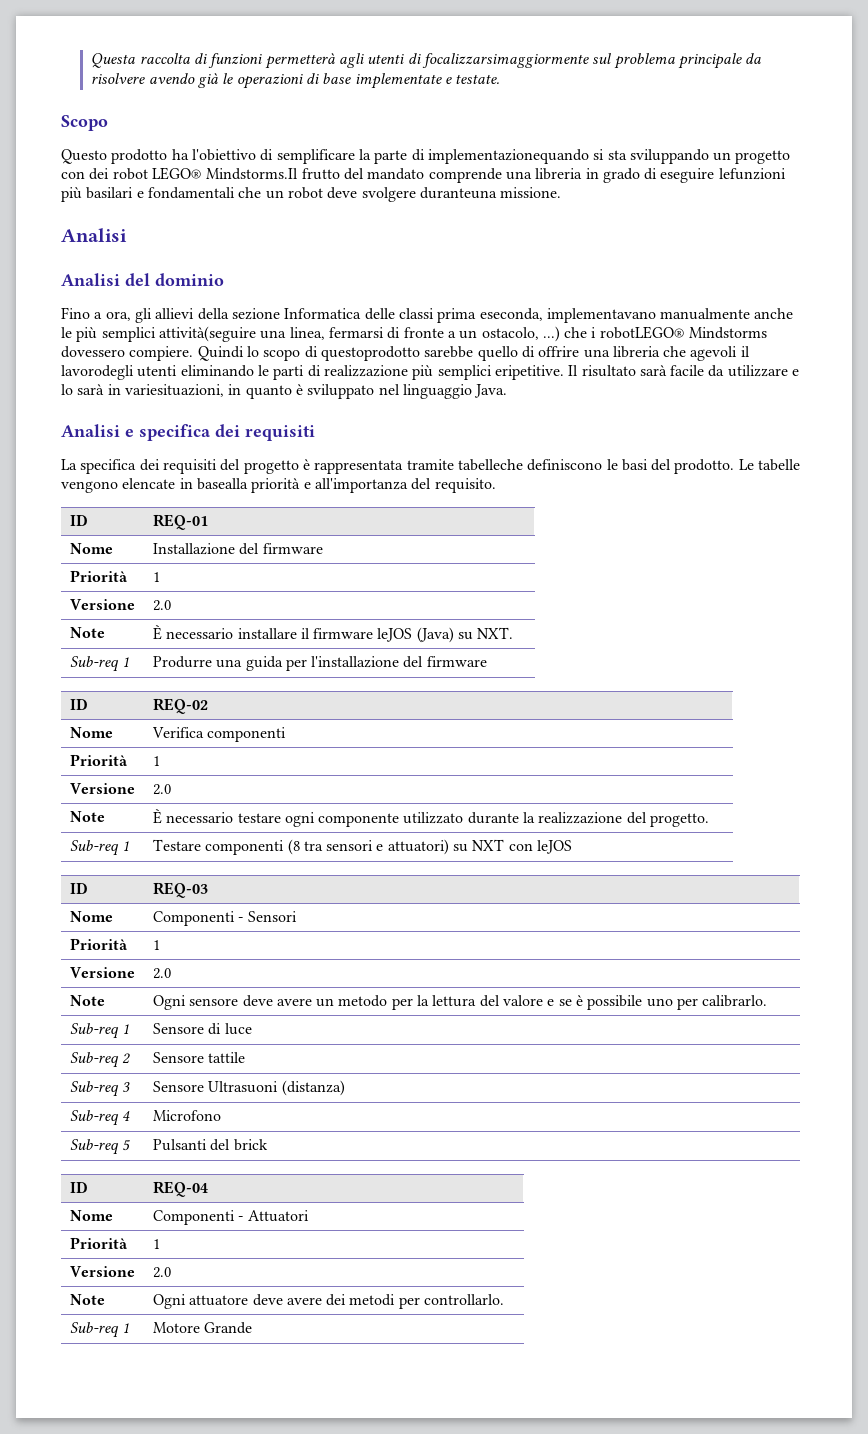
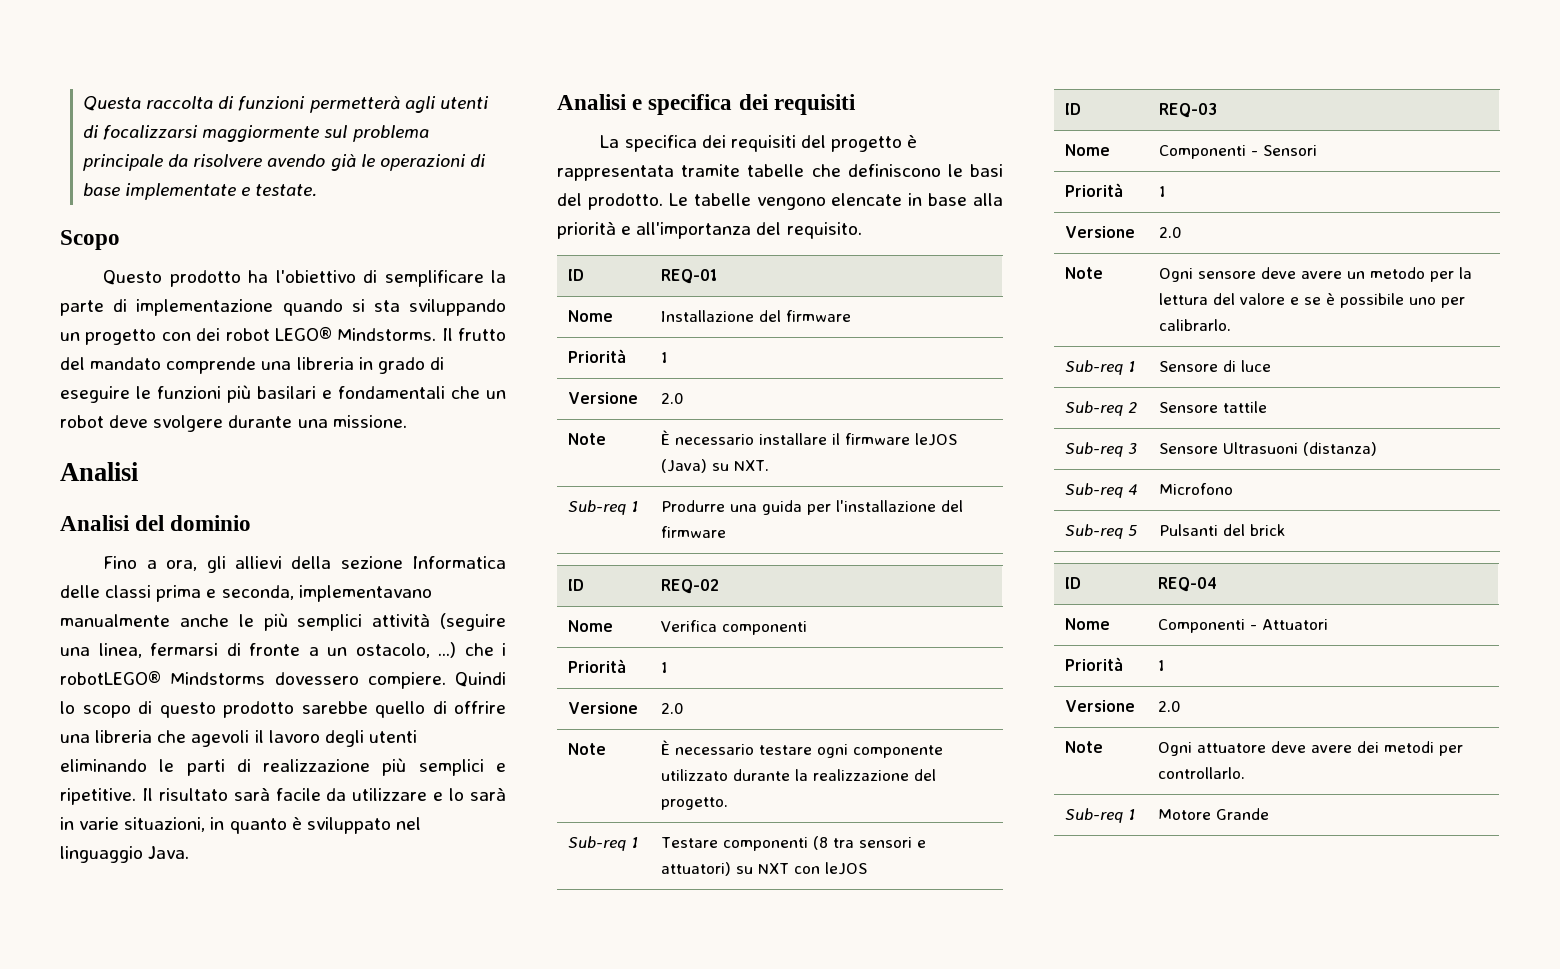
- Questa raccolta di funzioni permetterà agli utenti di focalizzarsimaggiormente sul problema principale da risolvere avendo già le operazioni di base implementate e testate.
+ Questa raccolta di funzioni permetterà agli utenti di focalizzarsi maggiormente sul problema principale da risolvere avendo già le operazioni di base implementate e testate.
- Questo prodotto ha l'obiettivo di semplificare la parte di implementazionequando si sta sviluppando un progetto con dei robot LEGO® Mindstorms.Il frutto del mandato comprende una libreria in grado di eseguire lefunzioni più basilari e fondamentali che un robot deve svolgere duranteuna missione.
+ Questo prodotto ha l'obiettivo di semplificare la parte di implementazione quando si sta sviluppando un progetto con dei robot LEGO® Mindstorms. Il frutto del mandato comprende una libreria in grado di eseguire le funzioni più basilari e fondamentali che un robot deve svolgere durante una missione.
- Fino a ora, gli allievi della sezione Informatica delle classi prima eseconda, implementavano manualmente anche le più semplici attività(seguire una linea, fermarsi di fronte a un ostacolo, ...) che i robotLEGO® Mindstorms dovessero compiere.
+ Fino a ora, gli allievi della sezione Informatica delle classi prima e seconda, implementavano manualmente anche le più semplici attività (seguire una linea, fermarsi di fronte a un ostacolo, ...) che i robotLEGO® Mindstorms dovessero compiere.
- Quindi lo scopo di questoprodotto sarebbe quello di offrire una libreria che agevoli il lavorodegli utenti eliminando le parti di realizzazione più semplici eripetitive.
+ Quindi lo scopo di questo prodotto sarebbe quello di offrire una libreria che agevoli il lavoro degli utenti eliminando le parti di realizzazione più semplici e ripetitive.
- Il risultato sarà facile da utilizzare e lo sarà in variesituazioni, in quanto è sviluppato nel linguaggio Java.
+ Il risultato sarà facile da utilizzare e lo sarà in varie situazioni, in quanto è sviluppato nel linguaggio Java.
- La specifica dei requisiti del progetto è rappresentata tramite tabelleche definiscono le basi del prodotto.
+ La specifica dei requisiti del progetto è rappresentata tramite tabelle che definiscono le basi del prodotto.
- Le tabelle vengono elencate in basealla priorità e all'importanza del requisito.
+ Le tabelle vengono elencate in base alla priorità e all'importanza del requisito.

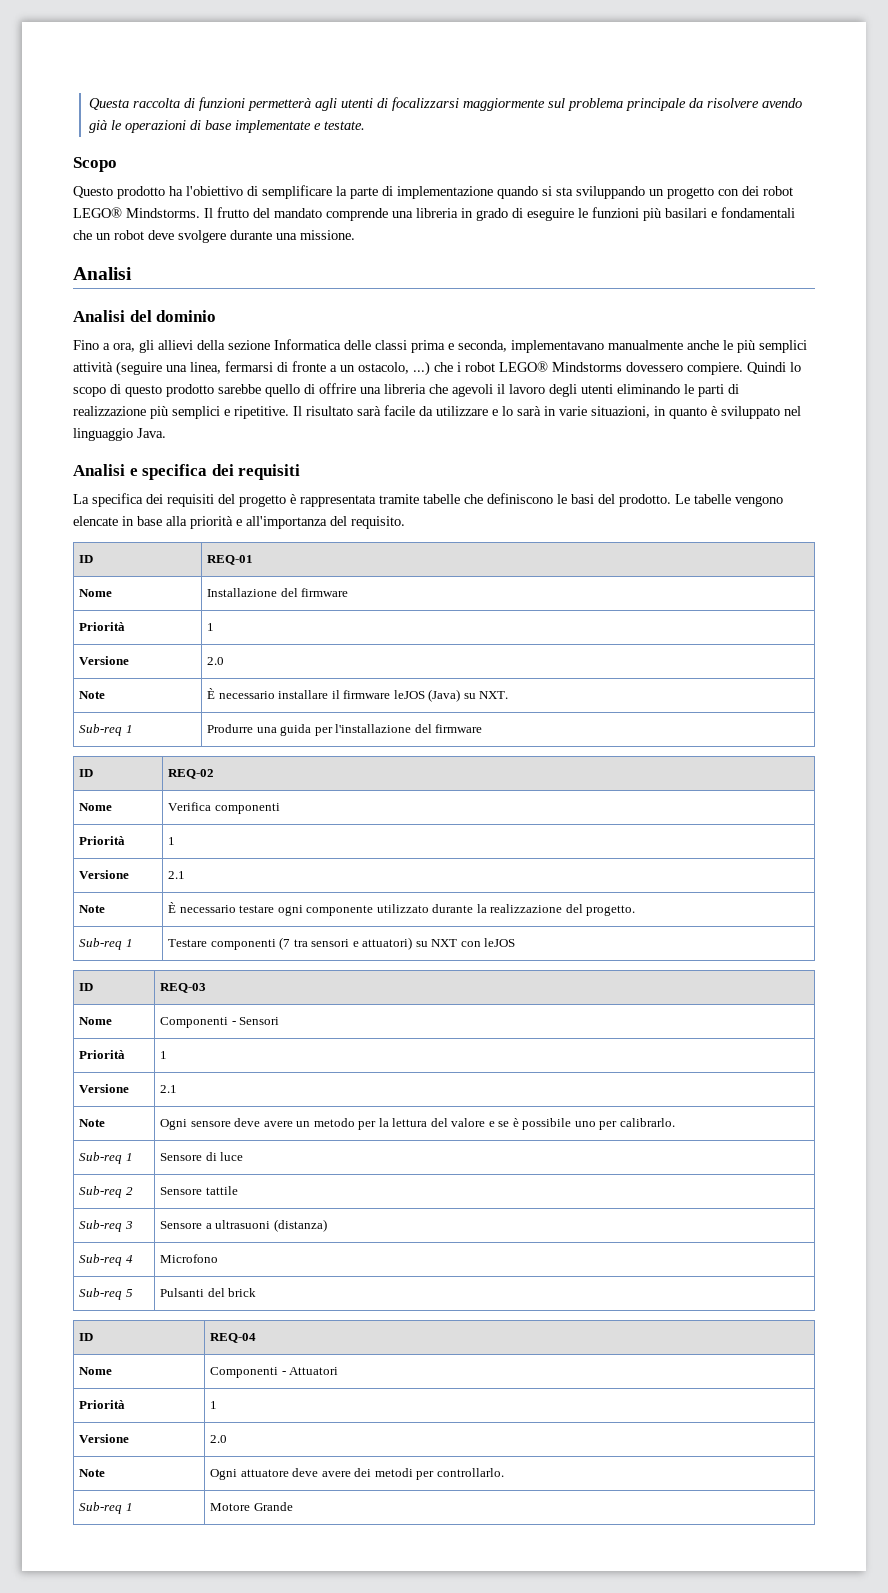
- Fino a ora, gli allievi della sezione Informatica delle classi prima e seconda, implementavano manualmente anche le più semplici attività (seguire una linea, fermarsi di fronte a un ostacolo, ...) che i robotLEGO® Mindstorms dovessero compiere.
+ Fino a ora, gli allievi della sezione Informatica delle classi prima e seconda, implementavano manualmente anche le più semplici attività (seguire una linea, fermarsi di fronte a un ostacolo, ...) che i robot LEGO® Mindstorms dovessero compiere.
  Nome | Verifica componenti
  Priorità | 1
- Versione | 2.0
+ Versione | 2.1
- Sub-req 1 | Testare componenti (8 tra sensori e attuatori) su NXT con leJOS
+ Sub-req 1 | Testare componenti (7 tra sensori e attuatori) su NXT con leJOS
  Nome | Componenti - Sensori
  Priorità | 1
- Versione | 2.0
+ Versione | 2.1
- Sub-req 3 | Sensore Ultrasuoni (distanza)
+ Sub-req 3 | Sensore a ultrasuoni (distanza)

